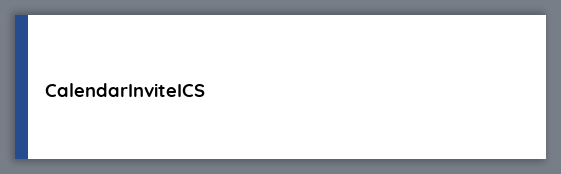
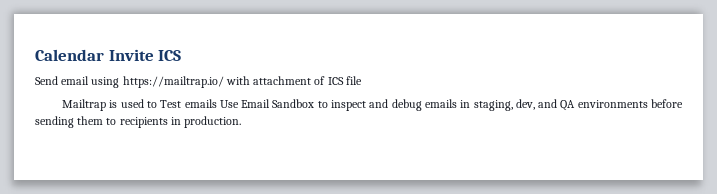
- CalendarInviteICS
+ Calendar Invite ICS
+ Send email using https://mailtrap.io/ with attachment of ICS file
+ Mailtrap is used to Test emails Use Email Sandbox to inspect and debug emails in staging, dev, and QA environments before sending them to recipients in production.

